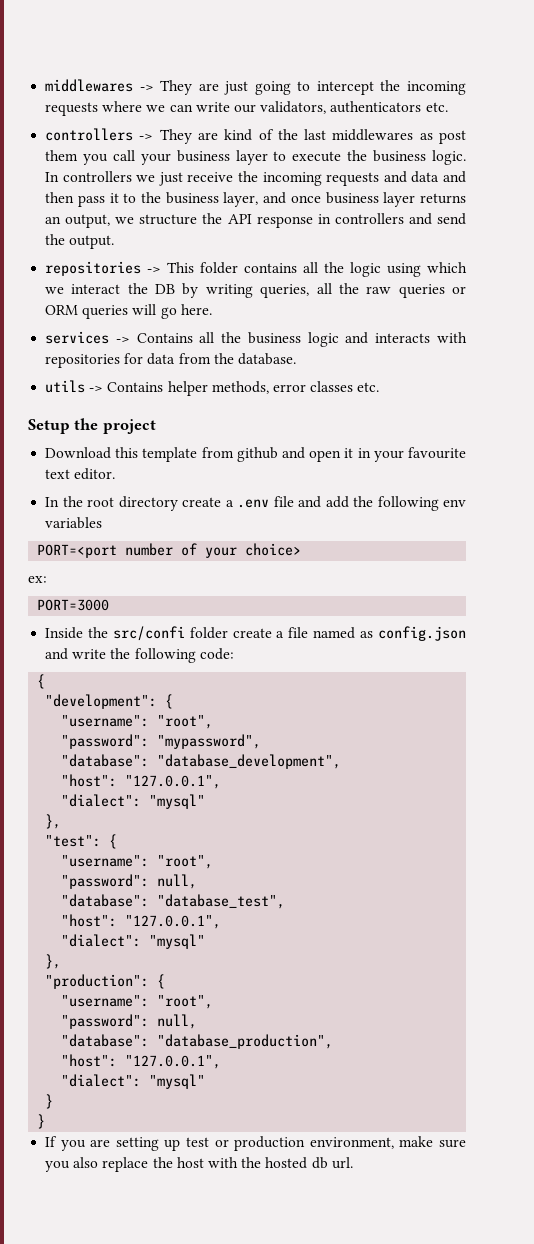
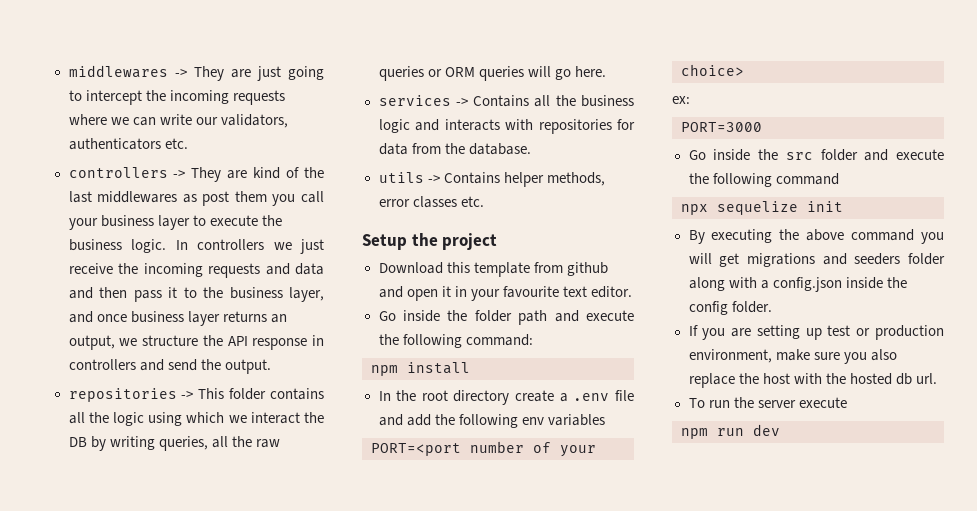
+ Go inside the folder path and execute the following command:
+ npm install
- Inside the src/confi folder create a file named as config.json and write the following code:
- {
- "development": {
- "username": "root",
- "password": "mypassword",
- "database": "database_development",
- "host": "127.0.0.1",
- "dialect": "mysql"
- },
- "test": {
- "username": "root",
- "password": null,
- "database": "database_test",
- "host": "127.0.0.1",
- "dialect": "mysql"
- },
- "production": {
- "username": "root",
- "password": null,
- "database": "database_production",
- "host": "127.0.0.1",
- "dialect": "mysql"
- }
- }
+ Go inside the src folder and execute the following command
+ npx sequelize init
+ By executing the above command you will get migrations and seeders folder along with a config.json inside the config folder.
+ To run the server execute
+ npm run dev

